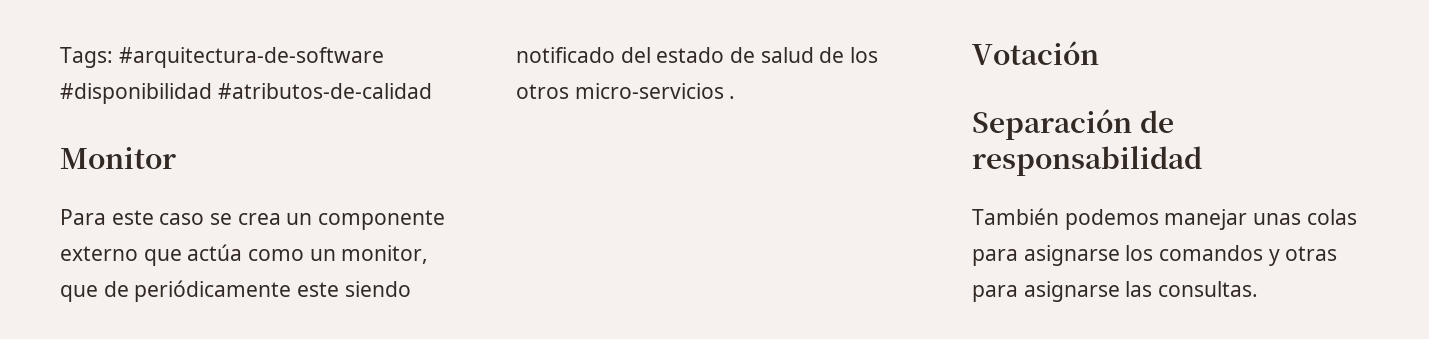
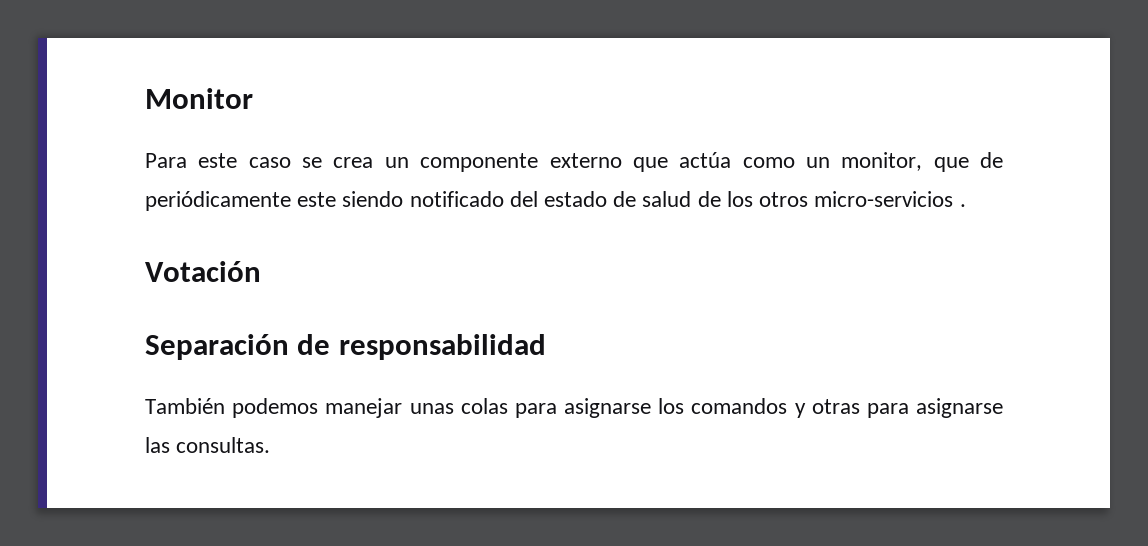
- Tags: #arquitectura-de-software #disponibilidad #atributos-de-calidad

